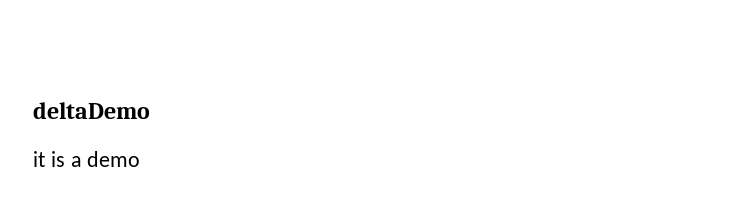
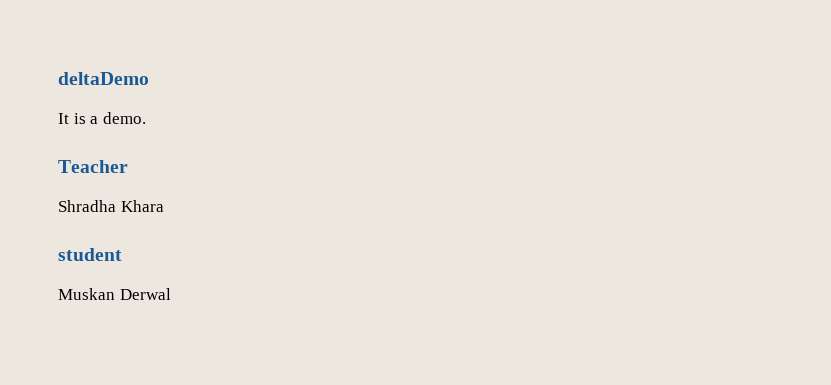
- it is a demo
+ It is a demo.
+ Teacher
+ Shradha Khara
+ student
+ Muskan Derwal

